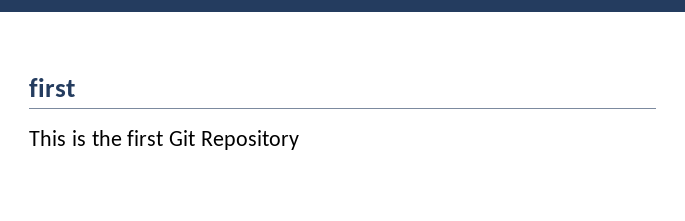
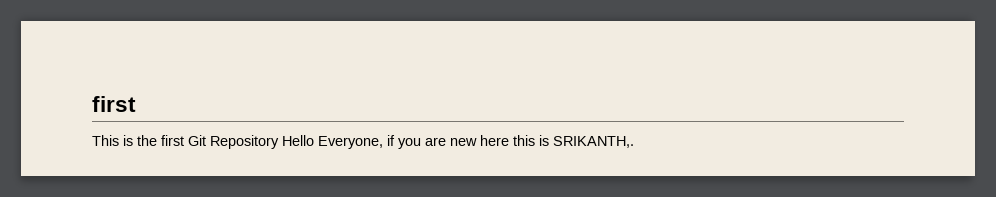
- This is the first Git Repository
+ This is the first Git Repository Hello Everyone, if you are new here this is SRIKANTH,.

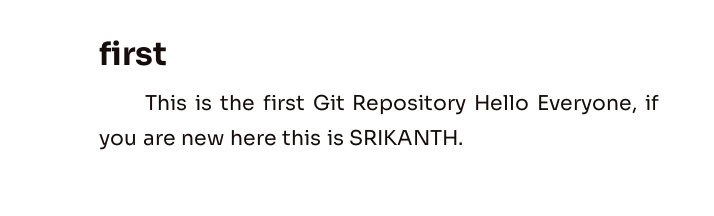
- This is the first Git Repository Hello Everyone, if you are new here this is SRIKANTH,.
+ This is the first Git Repository Hello Everyone, if you are new here this is SRIKANTH.

